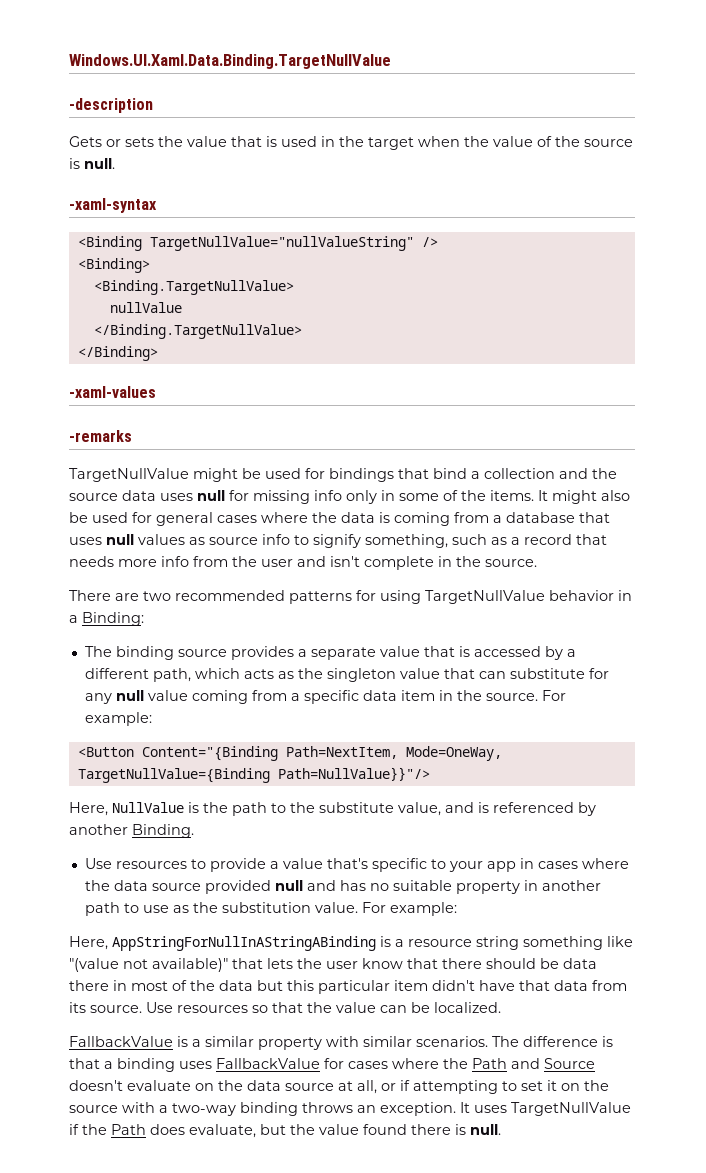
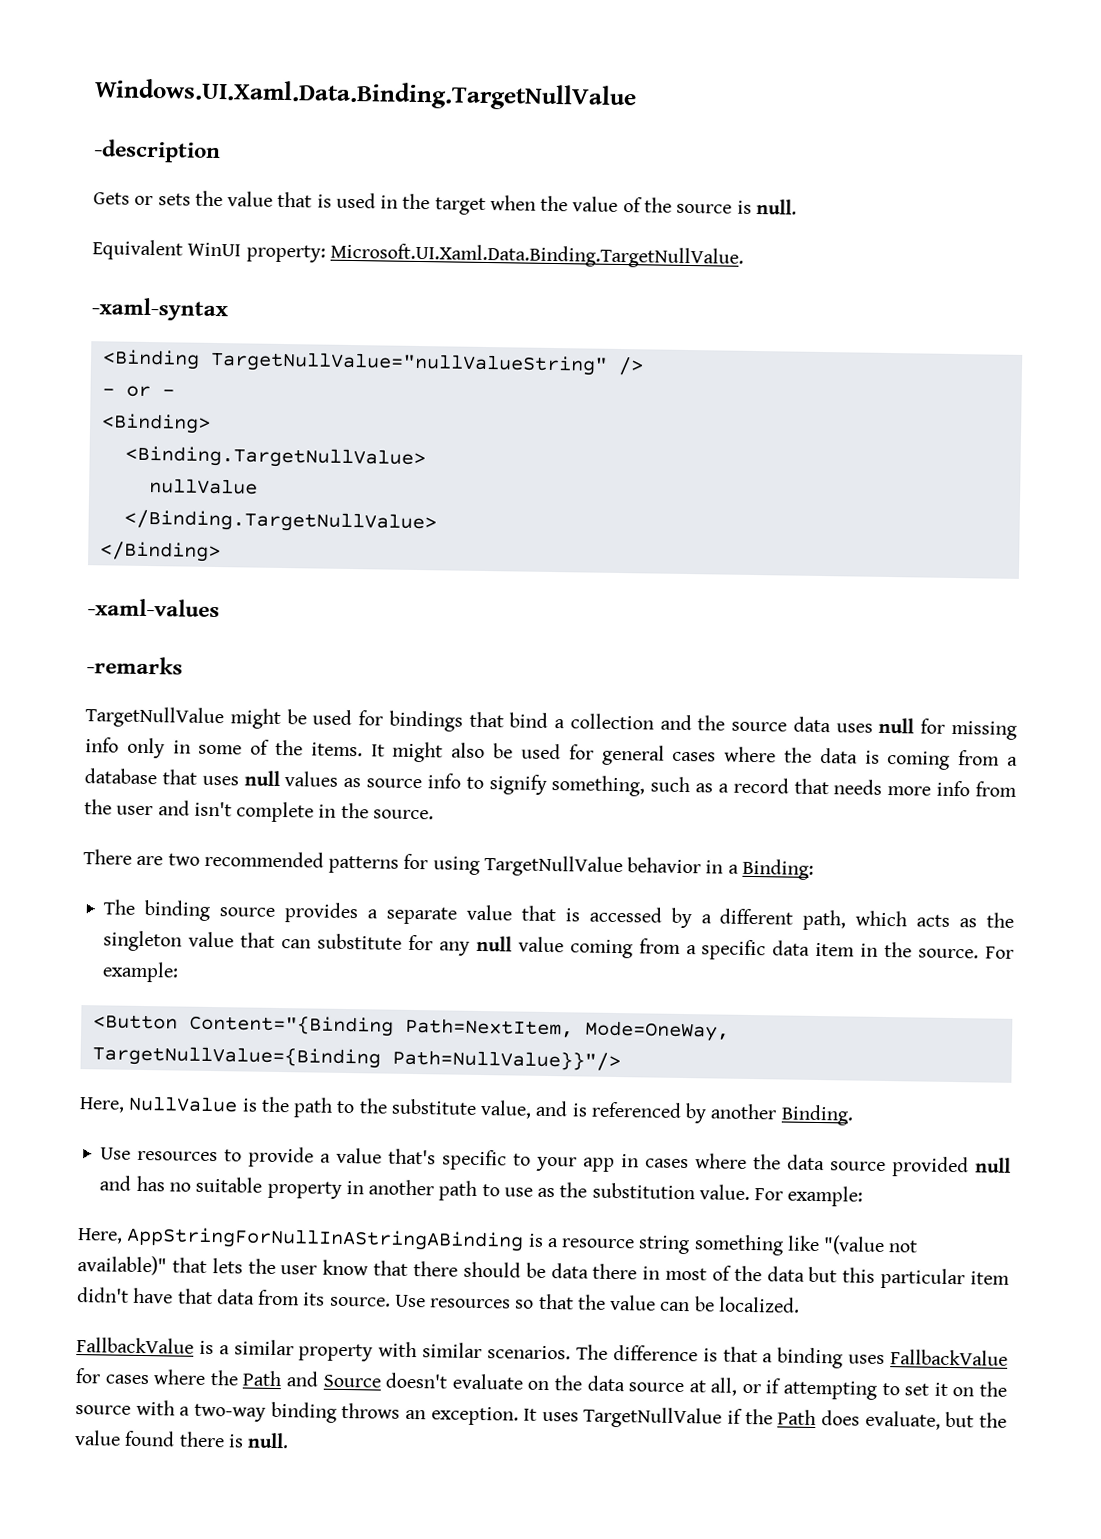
+ Equivalent WinUI property: Microsoft.UI.Xaml.Data.Binding.TargetNullValue.
+ - or -

